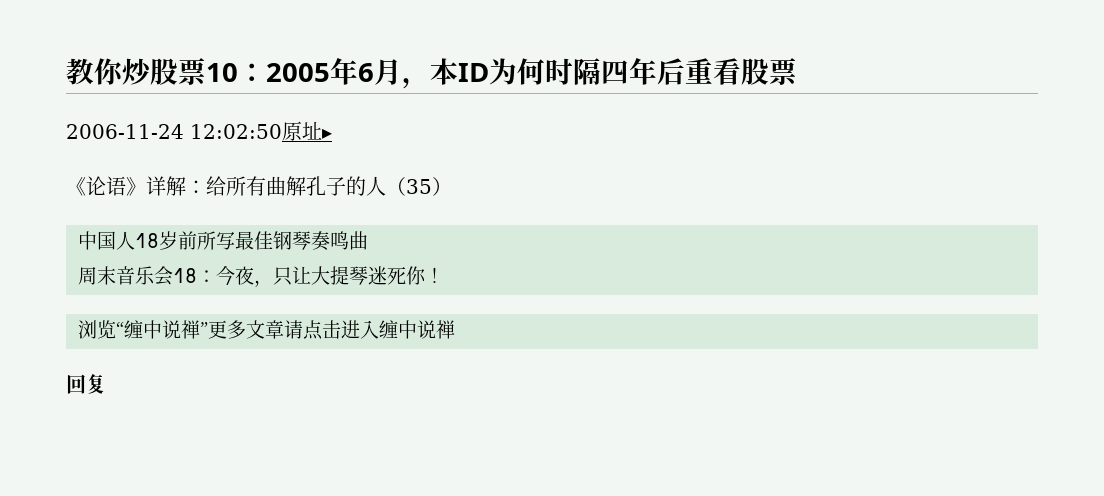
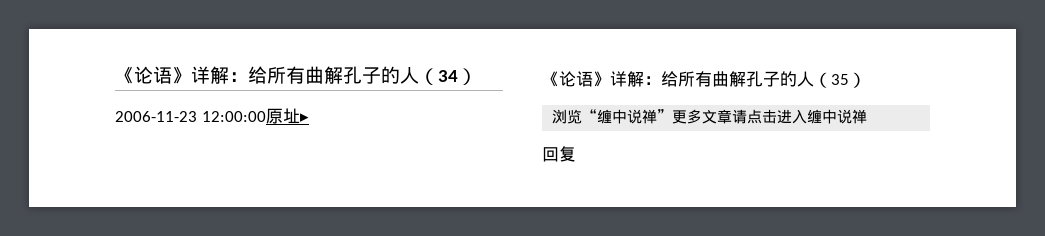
- 教你炒股票10：2005年6月，本ID为何时隔四年后重看股票
- 2006-11-24 12:02:50原址▸
+ 《论语》详解：给所有曲解孔子的人（34）
+ 2006-11-23 12:00:00原址▸
- 中国人18岁前所写最佳钢琴奏鸣曲
- 周末音乐会18：今夜，只让大提琴迷死你！

